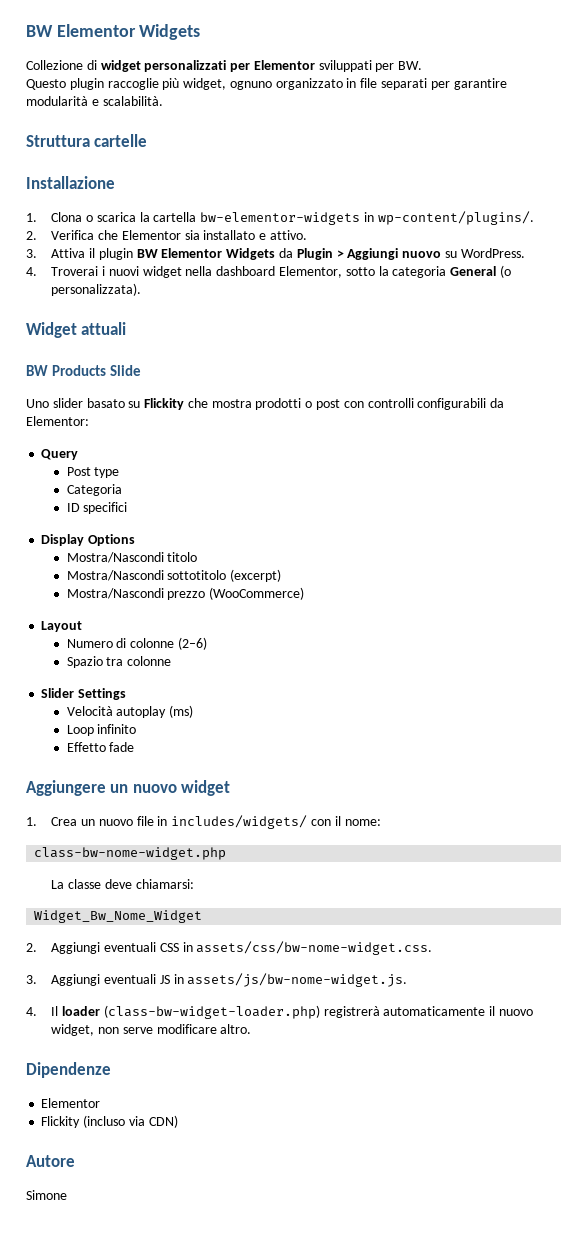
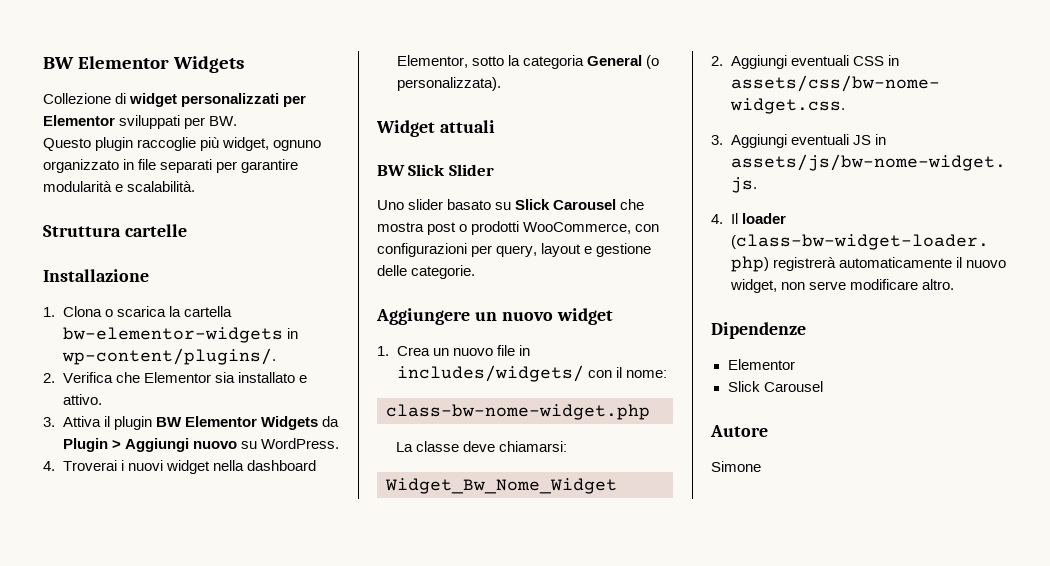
- BW Products Slide
+ BW Slick Slider
- Uno slider basato su Flickity che mostra prodotti o post con controlli configurabili da Elementor:
- Query
- Post type
- Categoria
- ID specifici
- Display Options
- Mostra/Nascondi titolo
- Mostra/Nascondi sottotitolo (excerpt)
- Mostra/Nascondi prezzo (WooCommerce)
- Layout
- Numero di colonne (2–6)
- Spazio tra colonne
- Slider Settings
- Velocità autoplay (ms)
- Loop infinito
- Effetto fade
+ Uno slider basato su Slick Carousel che mostra post o prodotti WooCommerce, con configurazioni per query, layout e gestione delle categorie.
  Dipendenze
  Elementor
- Flickity (incluso via CDN)
+ Slick Carousel

